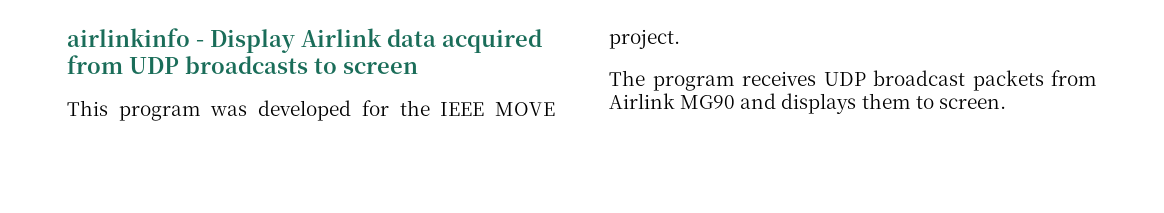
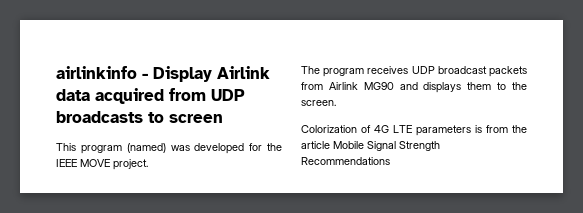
- This program was developed for the IEEE MOVE project.
+ This program (named) was developed for the IEEE MOVE project.
- The program receives UDP broadcast packets from Airlink MG90 and displays them to screen.
+ The program receives UDP broadcast packets from Airlink MG90 and displays them to the screen.
+ Colorization of 4G LTE parameters is from the article Mobile Signal Strength Recommendations

